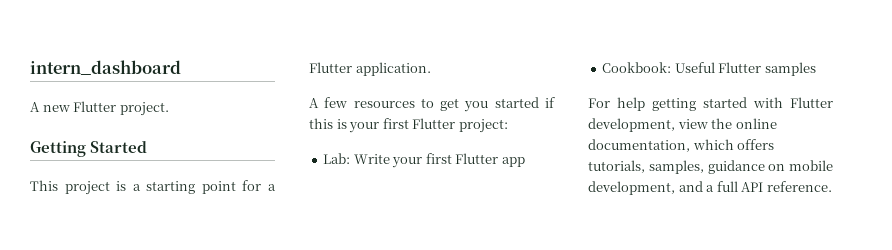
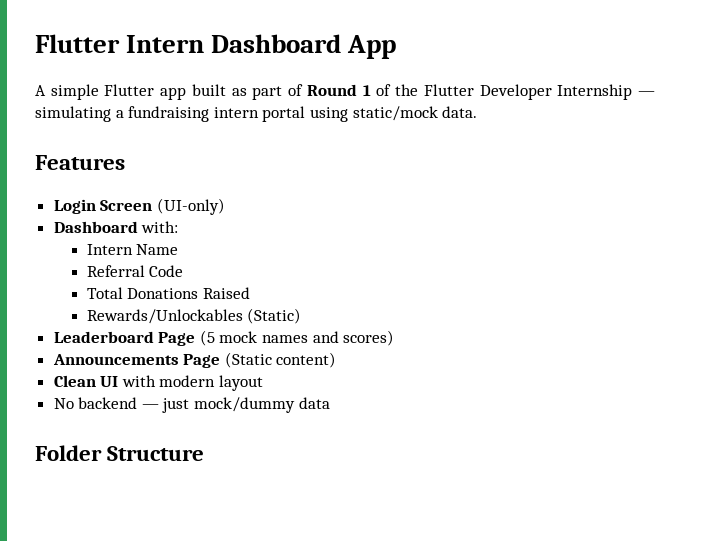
- intern_dashboard
- A new Flutter project.
- Getting Started
- This project is a starting point for a Flutter application.
- A few resources to get you started if this is your first Flutter project:
- Lab: Write your first Flutter app
- Cookbook: Useful Flutter samples
- For help getting started with Flutter development, view the online documentation, which offers tutorials, samples, guidance on mobile development, and a full API reference.
+ Flutter Intern Dashboard App
+ A simple Flutter app built as part of Round 1 of the Flutter Developer Internship — simulating a fundraising intern portal using static/mock data.
+ Features
+ Login Screen (UI-only)
+ Dashboard with:
+ Intern Name
+ Referral Code
+ Total Donations Raised
+ Rewards/Unlockables (Static)
+ Leaderboard Page (5 mock names and scores)
+ Announcements Page (Static content)
+ Clean UI with modern layout
+ No backend — just mock/dummy data
+ Folder Structure

